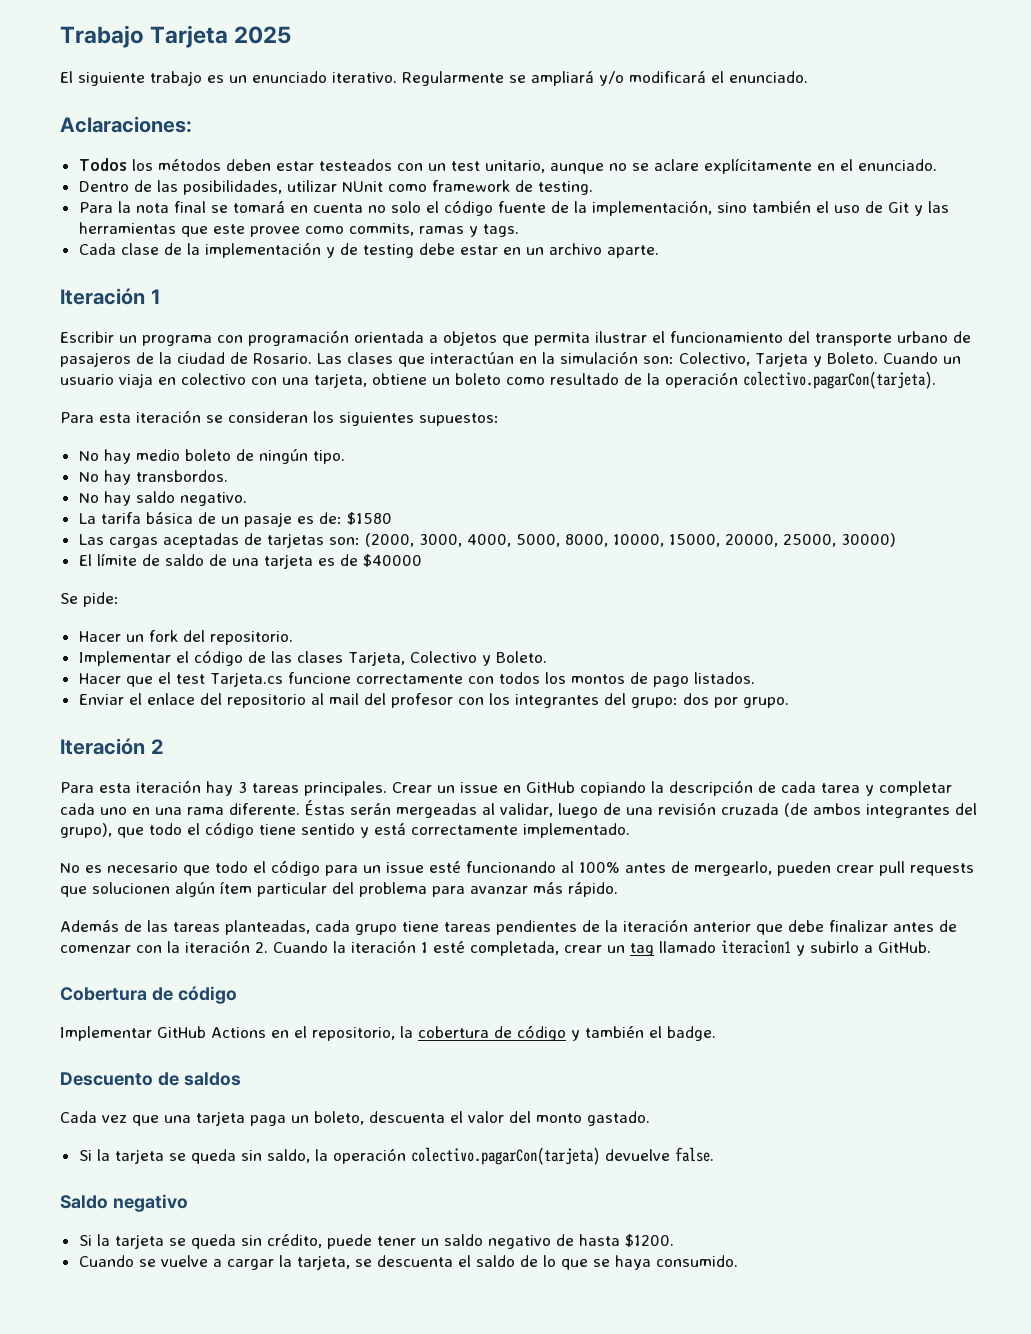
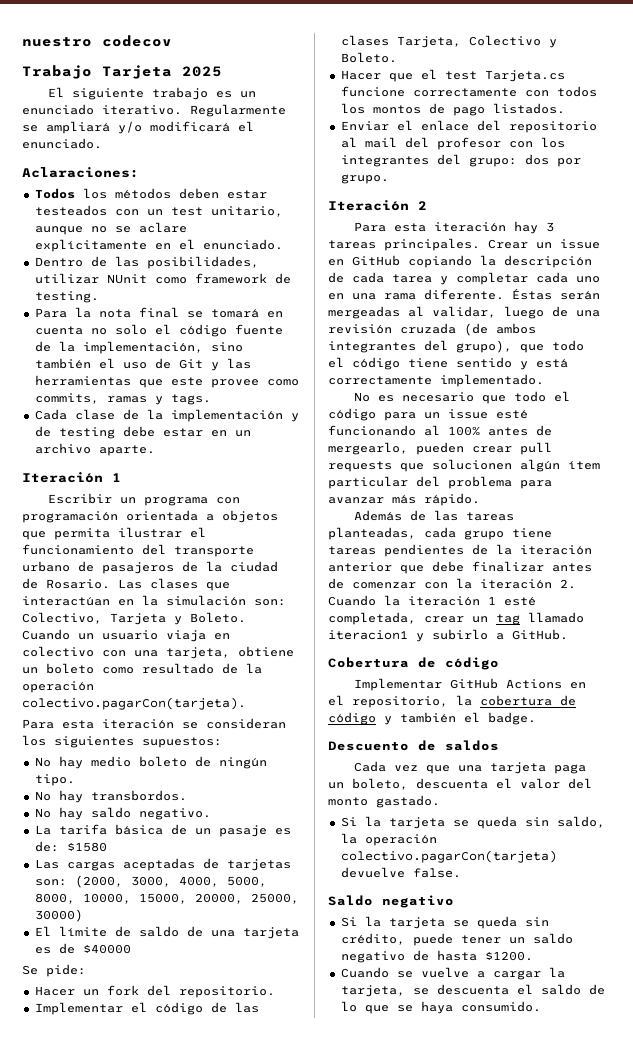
+ nuestro codecov

